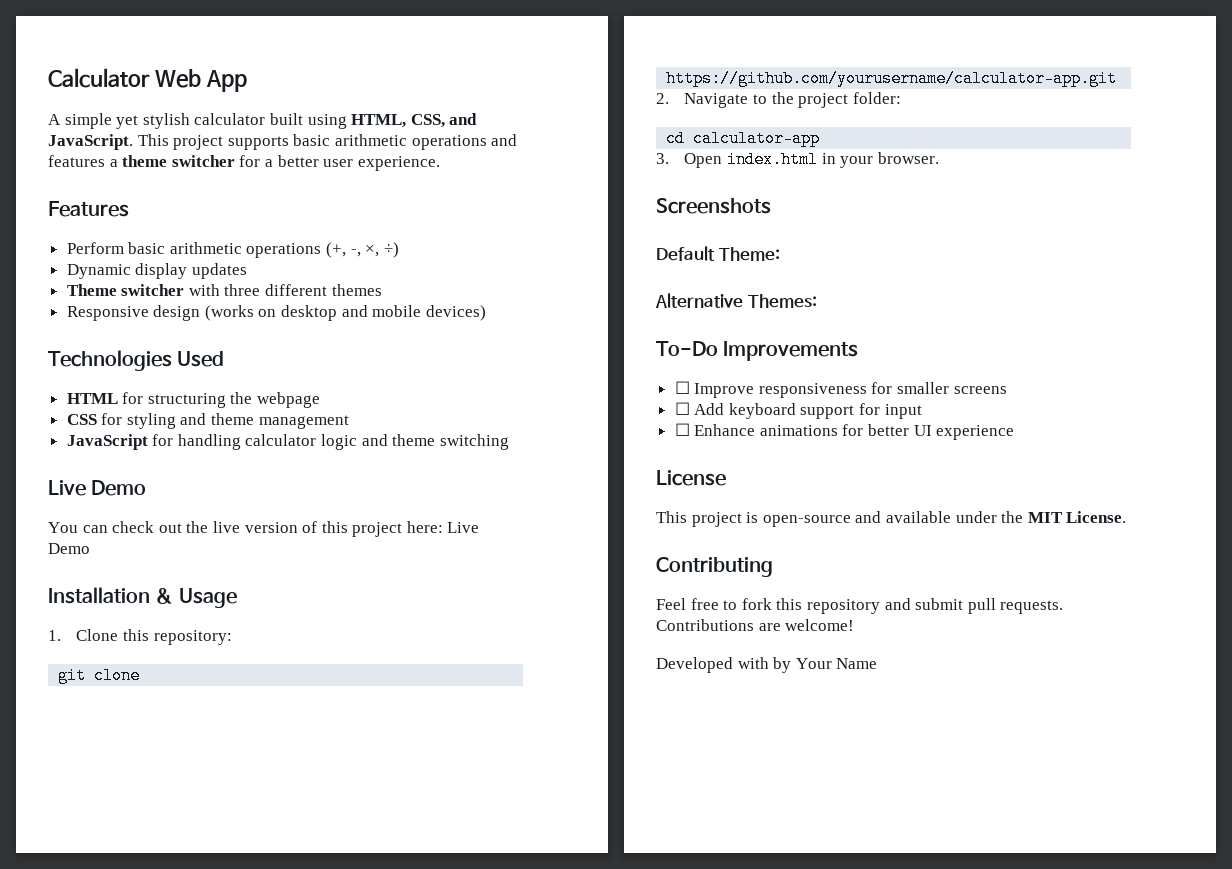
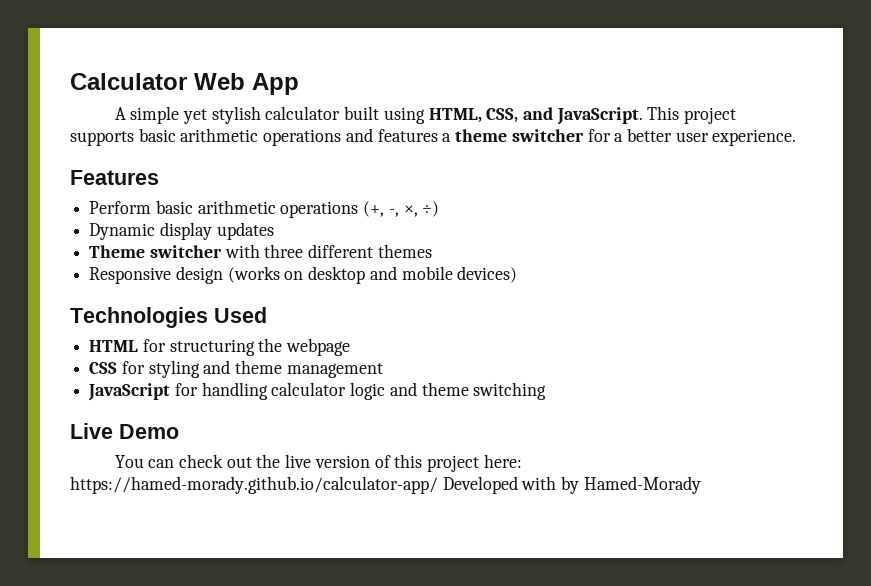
- You can check out the live version of this project here: Live Demo
- Installation & Usage
- 1. Clone this repository:
- git clone https://github.com/yourusername/calculator-app.git
- 2. Navigate to the project folder:
- cd calculator-app
- 3. Open index.html in your browser.
- Screenshots
- Default Theme:
- Alternative Themes:
- To-Do Improvements
- ☐ Improve responsiveness for smaller screens
- ☐ Add keyboard support for input
- ☐ Enhance animations for better UI experience
- License
- This project is open-source and available under the MIT License.
- Contributing
- Feel free to fork this repository and submit pull requests. Contributions are welcome!
- Developed with by Your Name
+ You can check out the live version of this project here: https://hamed-morady.github.io/calculator-app/ Developed with by Hamed-Morady

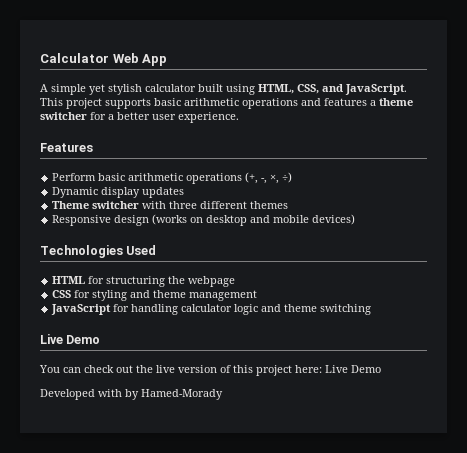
- You can check out the live version of this project here: https://hamed-morady.github.io/calculator-app/ Developed with by Hamed-Morady
+ You can check out the live version of this project here: Live Demo
+ Developed with by Hamed-Morady

